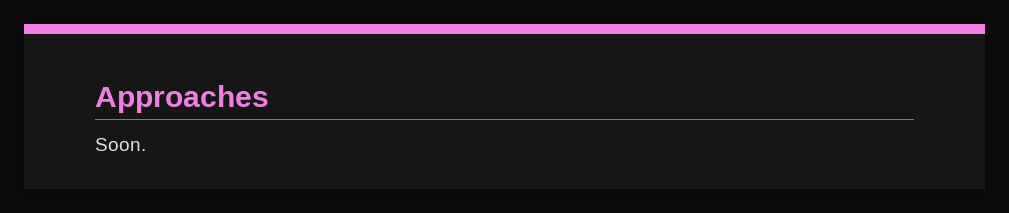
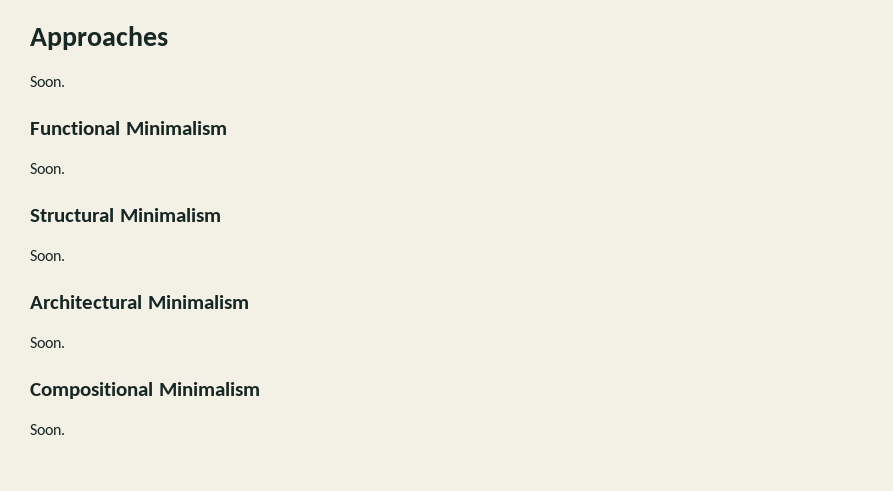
+ Functional Minimalism
+ Soon.
+ Structural Minimalism
+ Soon.
+ Architectural Minimalism
+ Soon.
+ Compositional Minimalism
+ Soon.

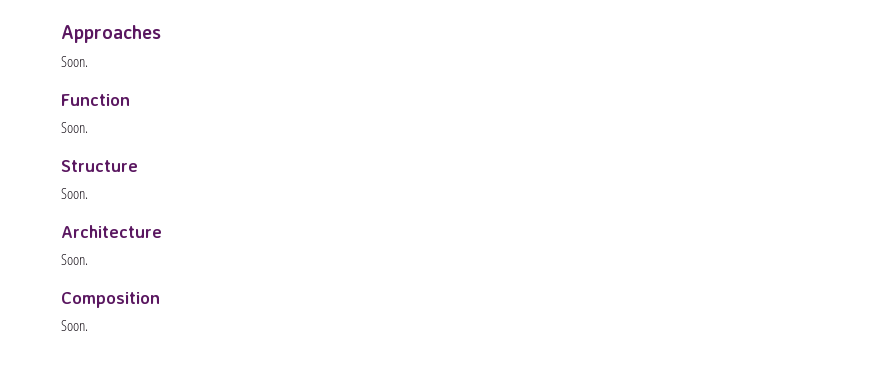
- Functional Minimalism
+ Function
  Soon.
- Structural Minimalism
+ Structure
  Soon.
- Architectural Minimalism
+ Architecture
  Soon.
- Compositional Minimalism
+ Composition

